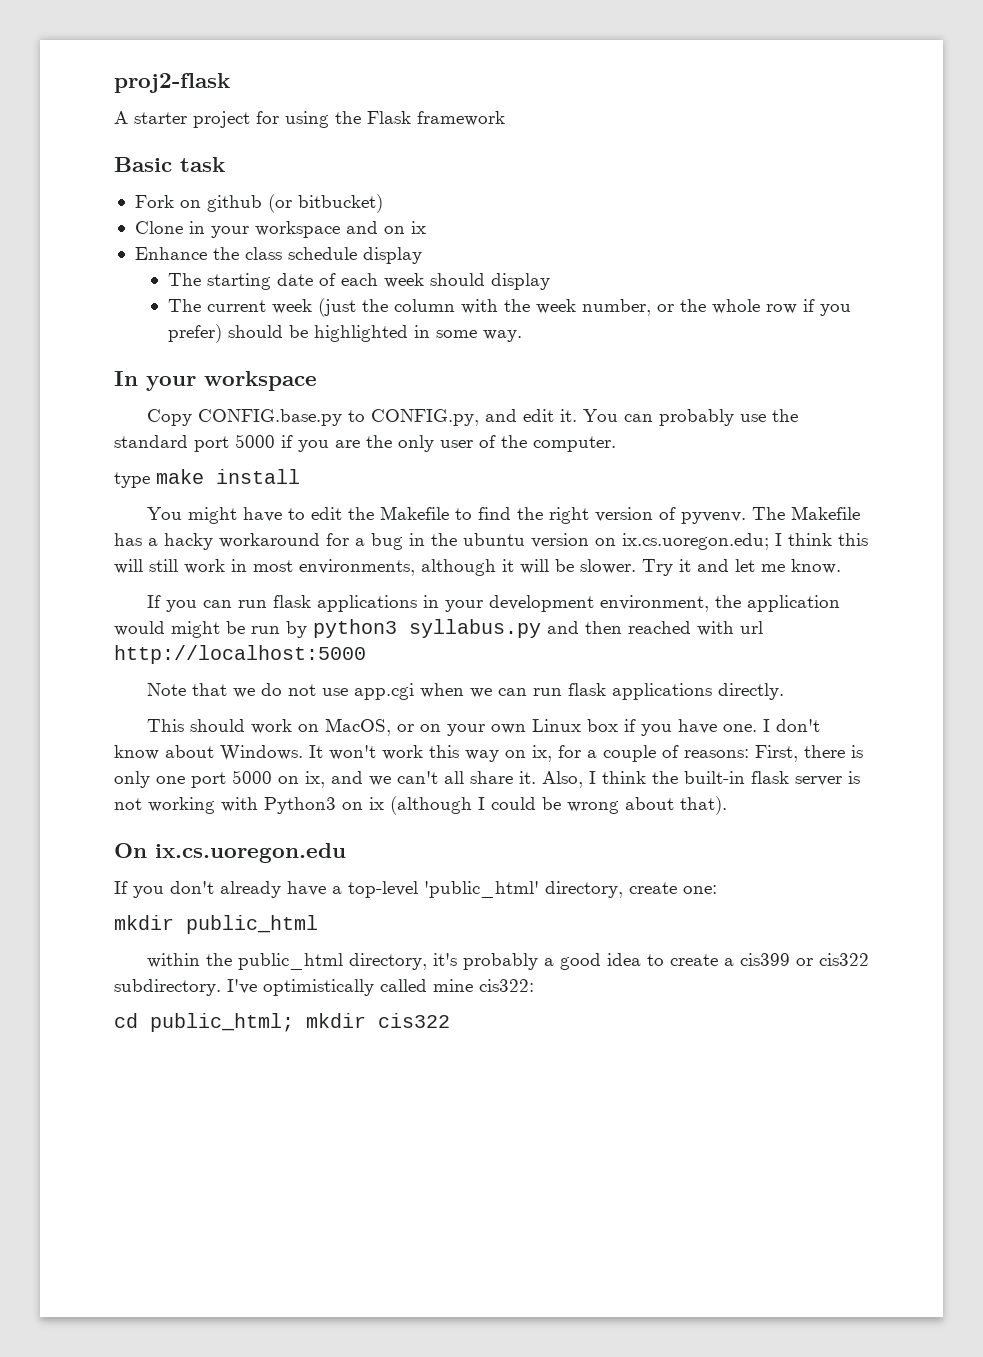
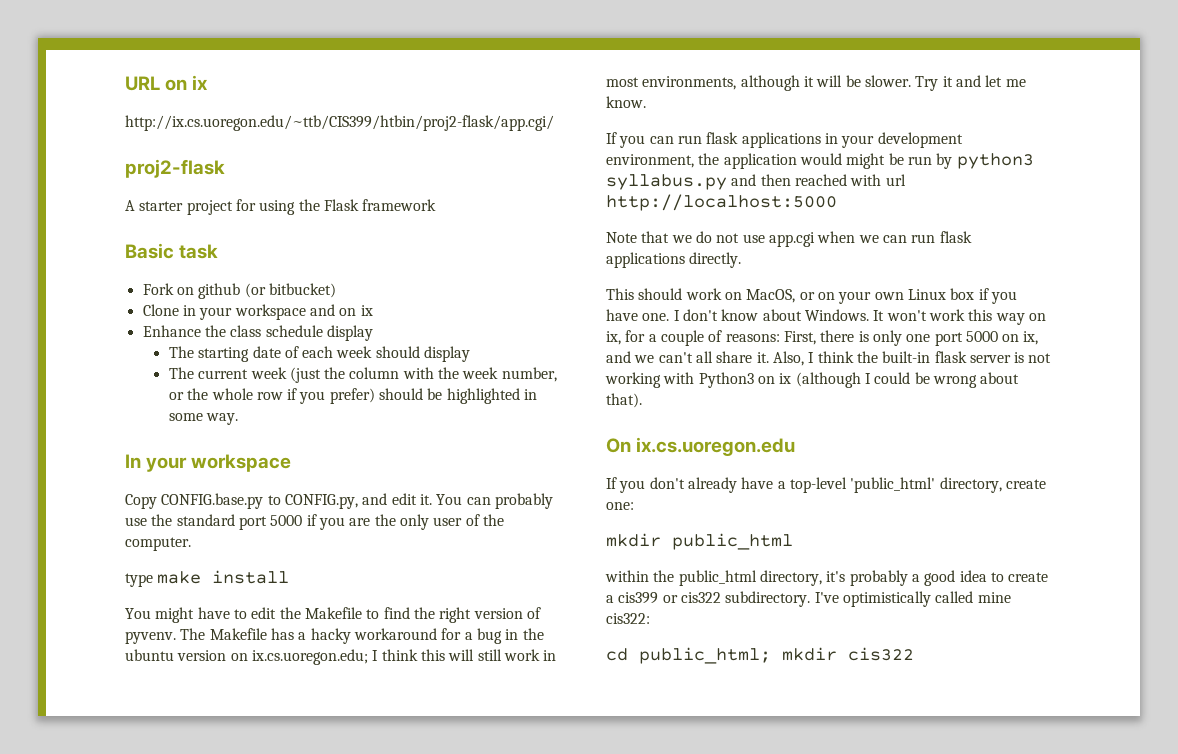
+ URL on ix
+ http://ix.cs.uoregon.edu/~ttb/CIS399/htbin/proj2-flask/app.cgi/

